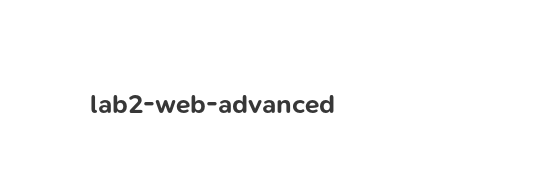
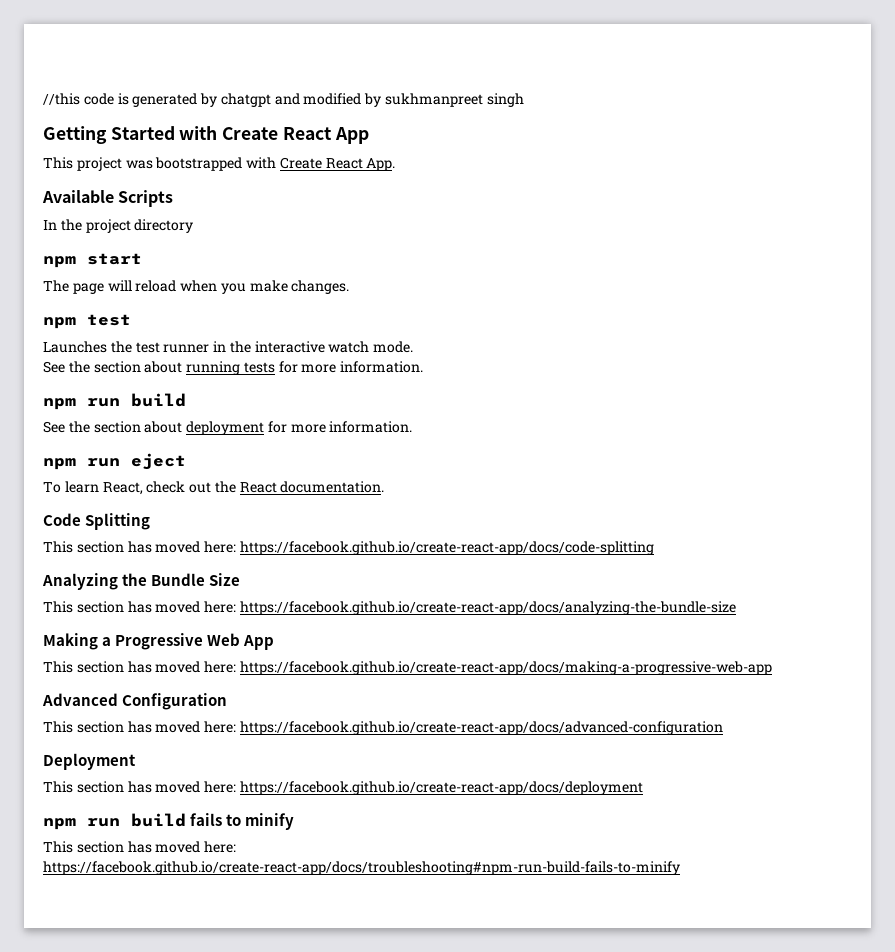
- lab2-web-advanced
+ //this code is generated by chatgpt and modified by sukhmanpreet singh
+ Getting Started with Create React App
+ This project was bootstrapped with Create React App.
+ Available Scripts
+ In the project directory
+ npm start
+ The page will reload when you make changes.
+ npm test
+ Launches the test runner in the interactive watch mode.
+ See the section about running tests for more information.
+ npm run build
+ See the section about deployment for more information.
+ npm run eject
+ To learn React, check out the React documentation.
+ Code Splitting
+ This section has moved here: https://facebook.github.io/create-react-app/docs/code-splitting
+ Analyzing the Bundle Size
+ This section has moved here: https://facebook.github.io/create-react-app/docs/analyzing-the-bundle-size
+ Making a Progressive Web App
+ This section has moved here: https://facebook.github.io/create-react-app/docs/making-a-progressive-web-app
+ Advanced Configuration
+ This section has moved here: https://facebook.github.io/create-react-app/docs/advanced-configuration
+ Deployment
+ This section has moved here: https://facebook.github.io/create-react-app/docs/deployment
+ npm run build fails to minify
+ This section has moved here: https://facebook.github.io/create-react-app/docs/troubleshooting#npm-run-build-fails-to-minify

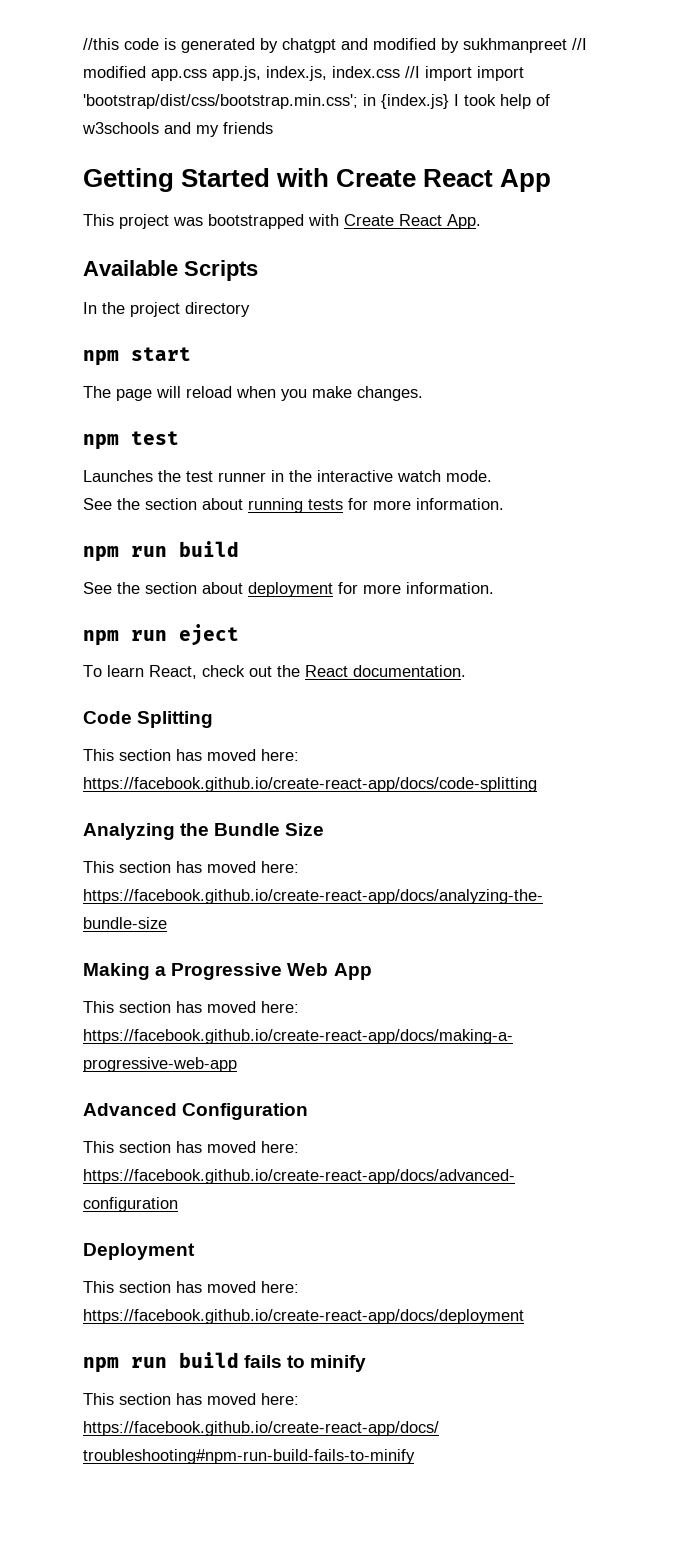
- //this code is generated by chatgpt and modified by sukhmanpreet singh
+ //this code is generated by chatgpt and modified by sukhmanpreet //I modified app.css app.js, index.js, index.css //I import import 'bootstrap/dist/css/bootstrap.min.css'; in {index.js} I took help of w3schools and my friends

